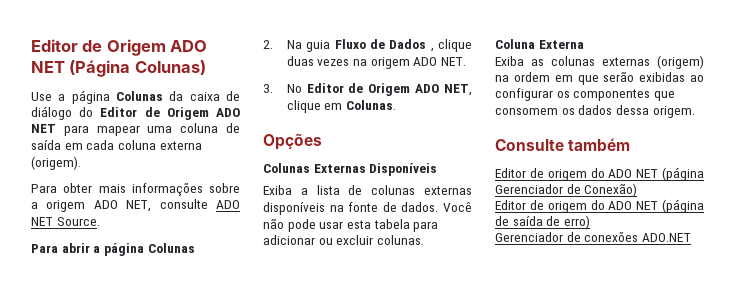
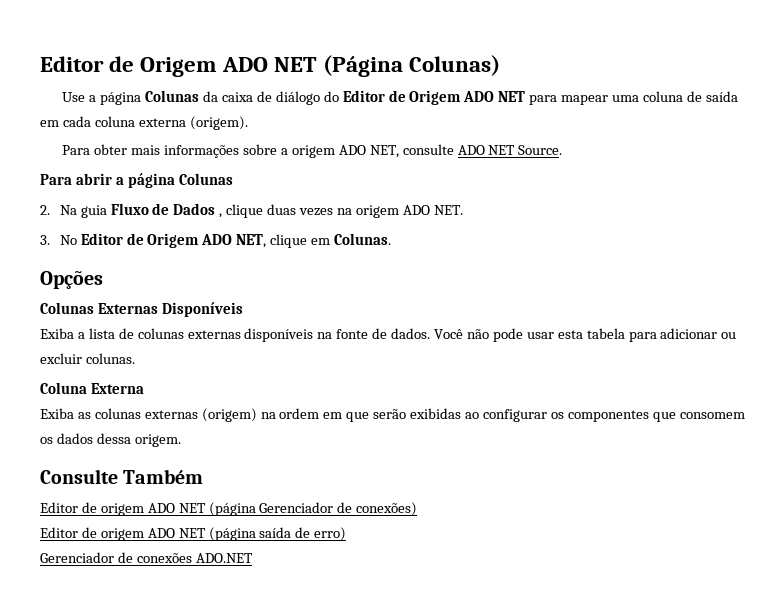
- Consulte também
- Editor de origem do ADO NET (página Gerenciador de Conexão)
- Editor de origem do ADO NET (página de saída de erro)
+ Consulte Também
+ Editor de origem ADO NET (página Gerenciador de conexões)
+ Editor de origem ADO NET (página saída de erro)

